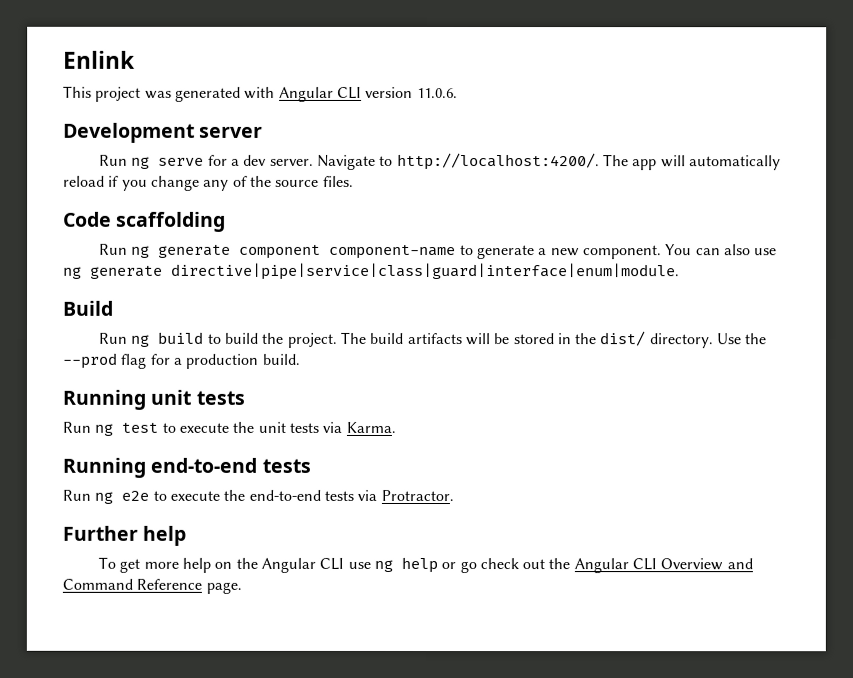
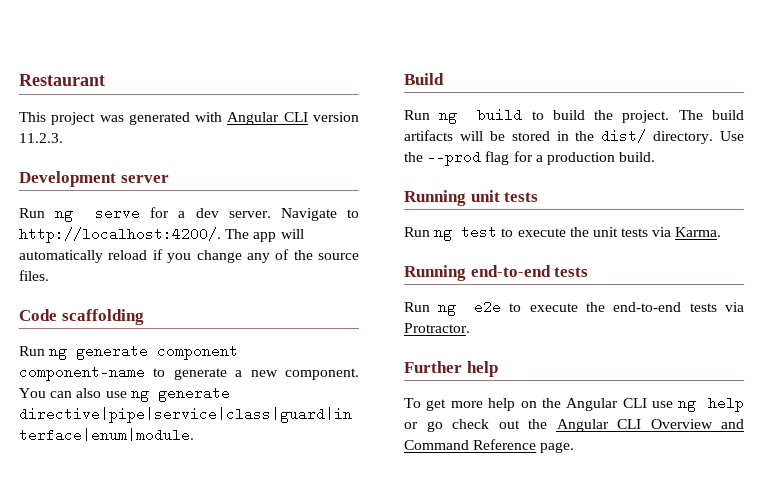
- Enlink
+ Restaurant
- This project was generated with Angular CLI version 11.0.6.
+ This project was generated with Angular CLI version 11.2.3.

